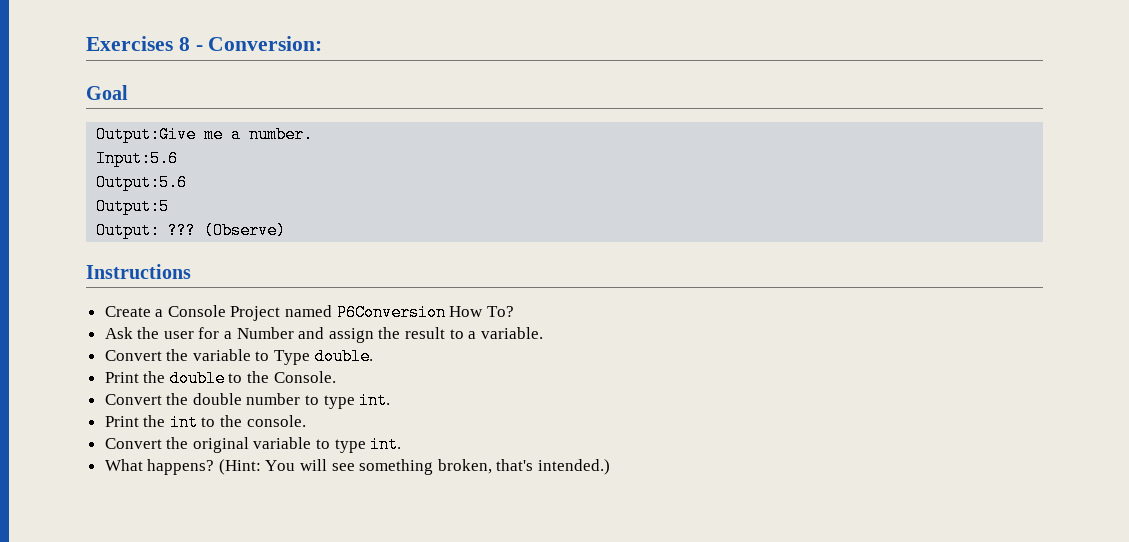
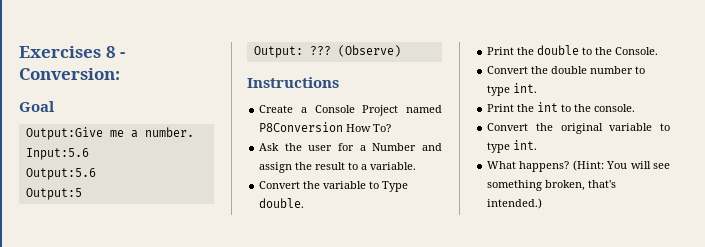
- Create a Console Project named P6Conversion How To?
+ Create a Console Project named P8Conversion How To?

